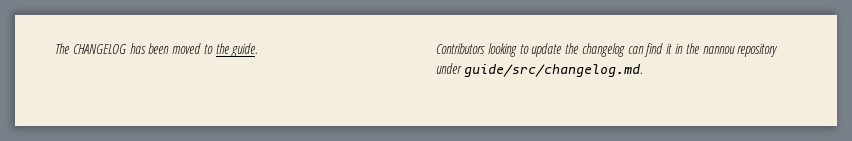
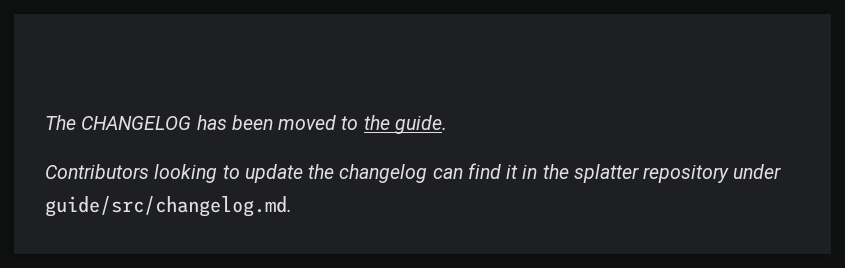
- Contributors looking to update the changelog can find it in the nannou repository under guide/src/changelog.md.
+ Contributors looking to update the changelog can find it in the splatter repository under guide/src/changelog.md.

